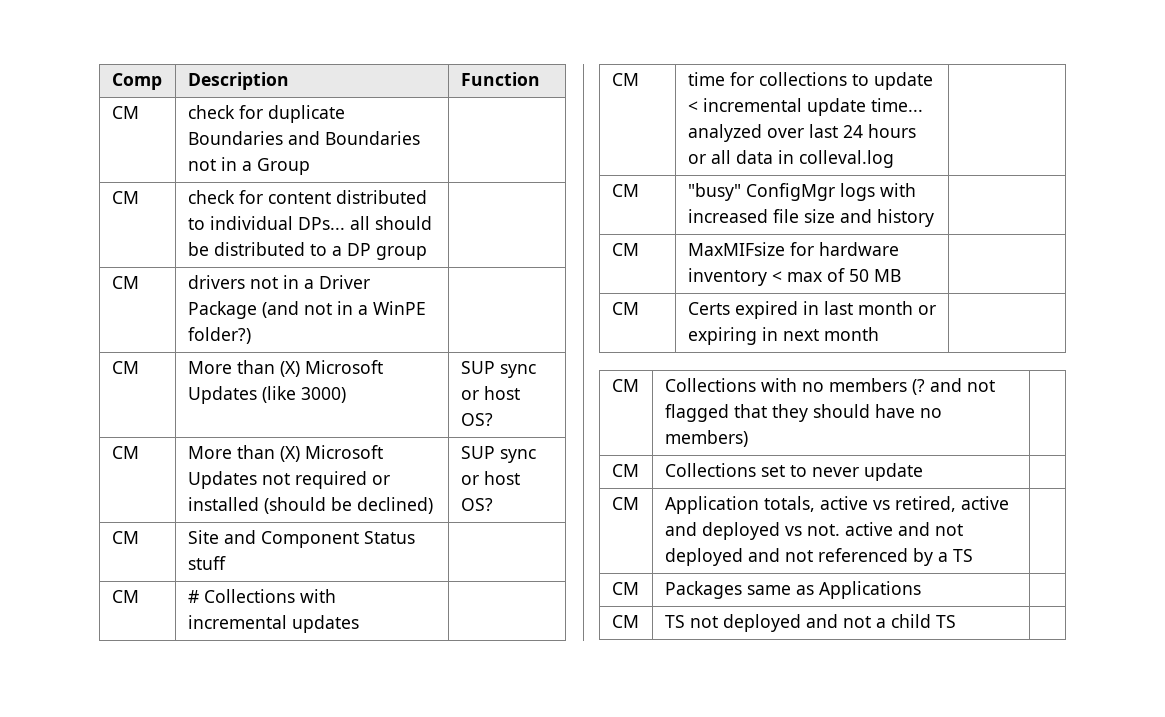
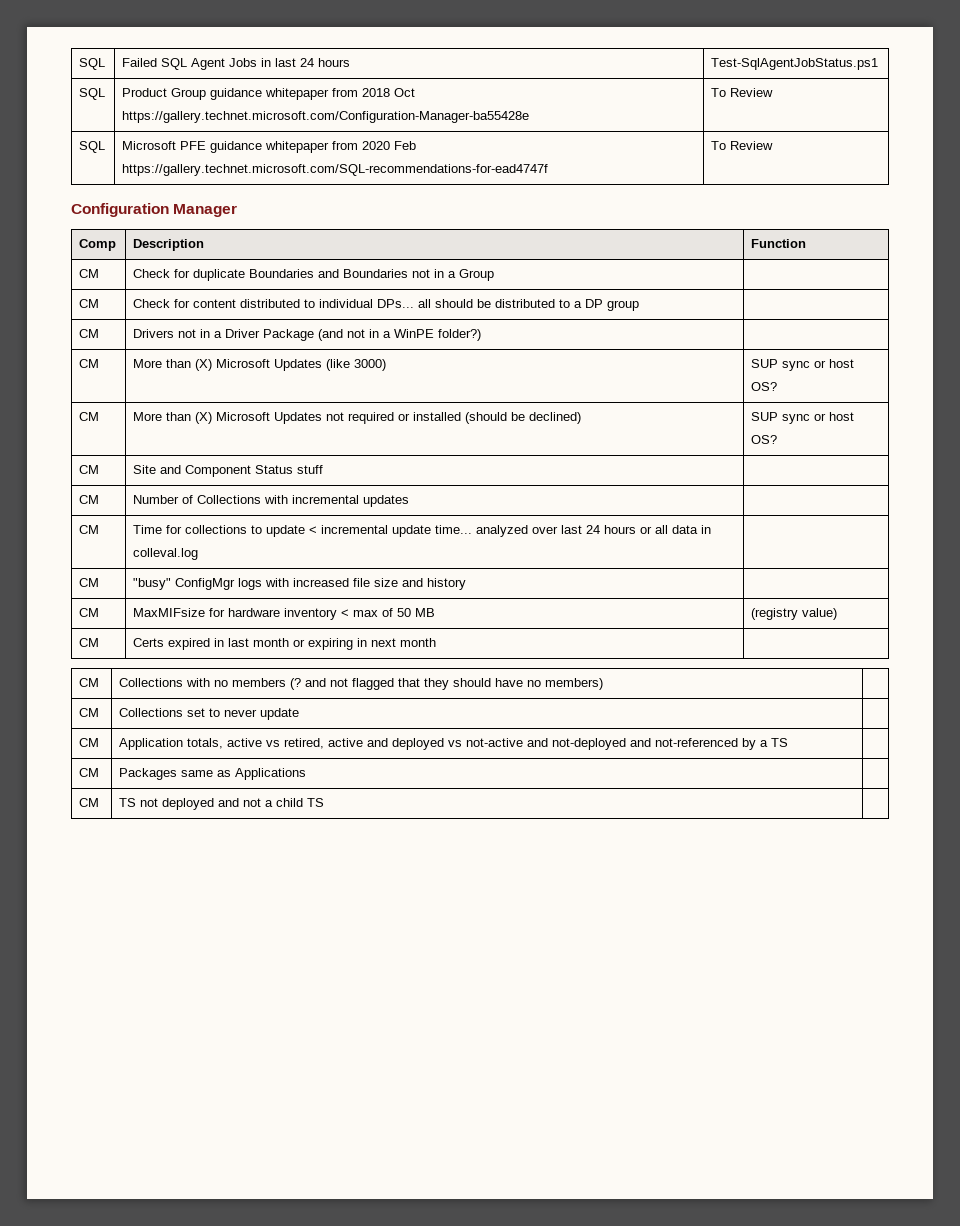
+ SQL | Failed SQL Agent Jobs in last 24 hours | Test-SqlAgentJobStatus.ps1
+ SQL | Product Group guidance whitepaper from 2018 Oct https://gallery.technet.microsoft.com/Configuration-Manager-ba55428e | To Review
+ SQL | Microsoft PFE guidance whitepaper from 2020 Feb https://gallery.technet.microsoft.com/SQL-recommendations-for-ead4747f | To Review
+ Configuration Manager
- CM | check for duplicate Boundaries and Boundaries not in a Group |
+ CM | Check for duplicate Boundaries and Boundaries not in a Group |
- CM | check for content distributed to individual DPs... all should be distributed to a DP group |
+ CM | Check for content distributed to individual DPs... all should be distributed to a DP group |
- CM | drivers not in a Driver Package (and not in a WinPE folder?) |
+ CM | Drivers not in a Driver Package (and not in a WinPE folder?) |
- CM | # Collections with incremental updates |
+ CM | Number of Collections with incremental updates |
- CM | time for collections to update < incremental update time... analyzed over last 24 hours or all data in colleval.log |
+ CM | Time for collections to update < incremental update time... analyzed over last 24 hours or all data in colleval.log |
- CM | MaxMIFsize for hardware inventory < max of 50 MB |
+ CM | MaxMIFsize for hardware inventory < max of 50 MB | (registry value)
- CM | Application totals, active vs retired, active and deployed vs not. active and not deployed and not referenced by a TS |
+ CM | Application totals, active vs retired, active and deployed vs not-active and not-deployed and not-referenced by a TS |

